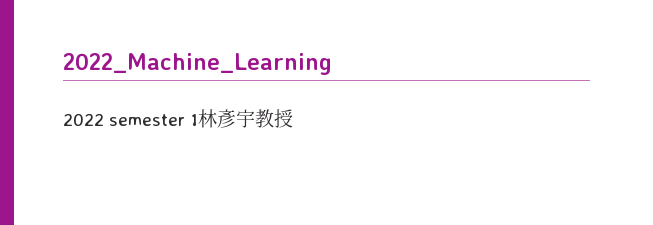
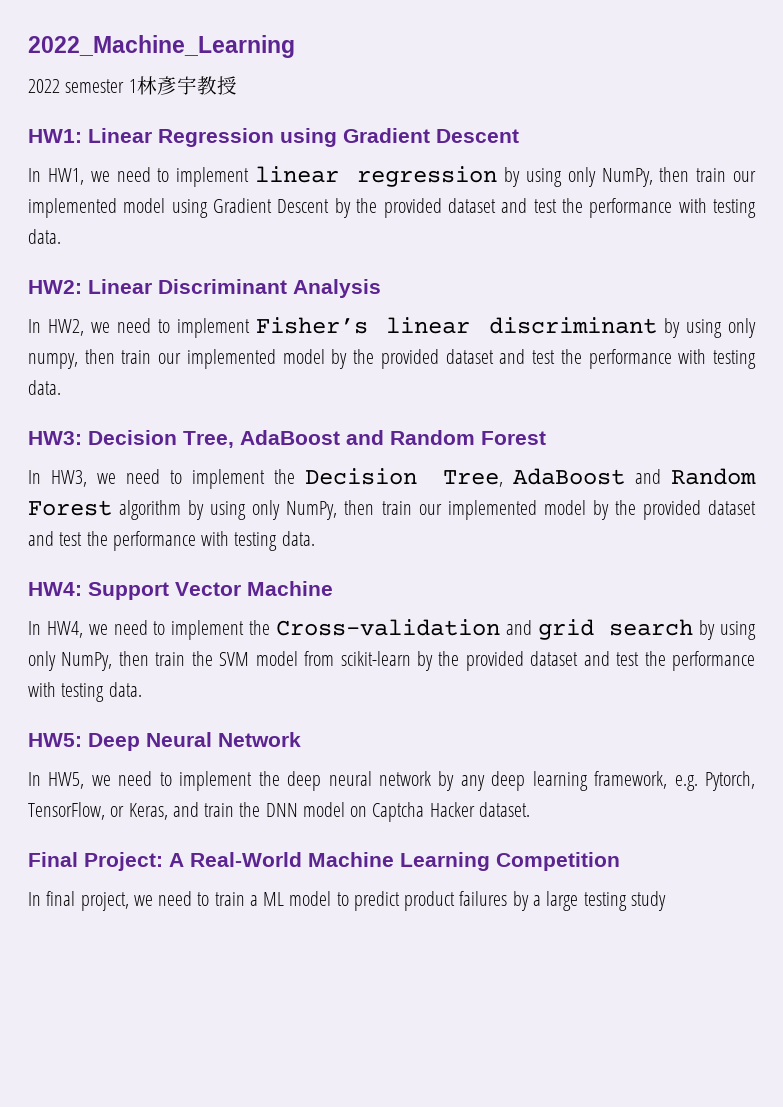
+ HW1: Linear Regression using Gradient Descent
+ In HW1, we need to implement linear regression by using only NumPy, then train our implemented model using Gradient Descent by the provided dataset and test the performance with testing data.
+ HW2: Linear Discriminant Analysis
+ In HW2, we need to implement Fisher’s linear discriminant by using only numpy, then train our implemented model by the provided dataset and test the performance with testing data.
+ HW3: Decision Tree, AdaBoost and Random Forest
+ In HW3, we need to implement the Decision Tree, AdaBoost and Random Forest algorithm by using only NumPy, then train our implemented model by the provided dataset and test the performance with testing data.
+ HW4: Support Vector Machine
+ In HW4, we need to implement the Cross-validation and grid search by using only NumPy, then train the SVM model from scikit-learn by the provided dataset and test the performance with testing data.
+ HW5: Deep Neural Network
+ In HW5, we need to implement the deep neural network by any deep learning framework, e.g. Pytorch, TensorFlow, or Keras, and train the DNN model on Captcha Hacker dataset.
+ Final Project: A Real-World Machine Learning Competition
+ In final project, we need to train a ML model to predict product failures by a large testing study

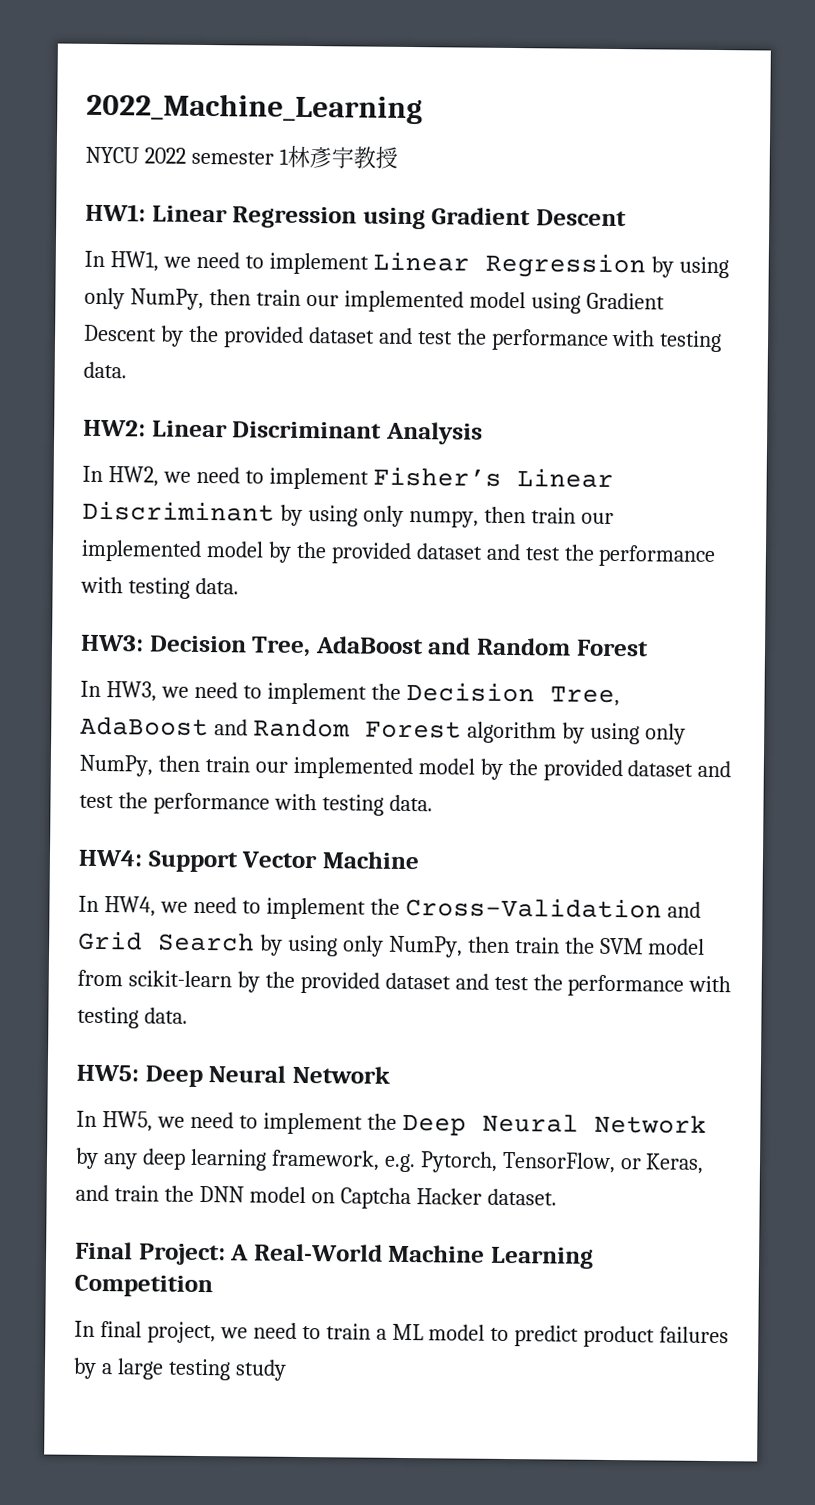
- 2022 semester 1林彥宇教授
+ NYCU 2022 semester 1林彥宇教授
- In HW1, we need to implement linear regression by using only NumPy, then train our implemented model using Gradient Descent by the provided dataset and test the performance with testing data.
+ In HW1, we need to implement Linear Regression by using only NumPy, then train our implemented model using Gradient Descent by the provided dataset and test the performance with testing data.
- In HW2, we need to implement Fisher’s linear discriminant by using only numpy, then train our implemented model by the provided dataset and test the performance with testing data.
+ In HW2, we need to implement Fisher’s Linear Discriminant by using only numpy, then train our implemented model by the provided dataset and test the performance with testing data.
- In HW4, we need to implement the Cross-validation and grid search by using only NumPy, then train the SVM model from scikit-learn by the provided dataset and test the performance with testing data.
+ In HW4, we need to implement the Cross-Validation and Grid Search by using only NumPy, then train the SVM model from scikit-learn by the provided dataset and test the performance with testing data.
- In HW5, we need to implement the deep neural network by any deep learning framework, e.g. Pytorch, TensorFlow, or Keras, and train the DNN model on Captcha Hacker dataset.
+ In HW5, we need to implement the Deep Neural Network by any deep learning framework, e.g. Pytorch, TensorFlow, or Keras, and train the DNN model on Captcha Hacker dataset.

